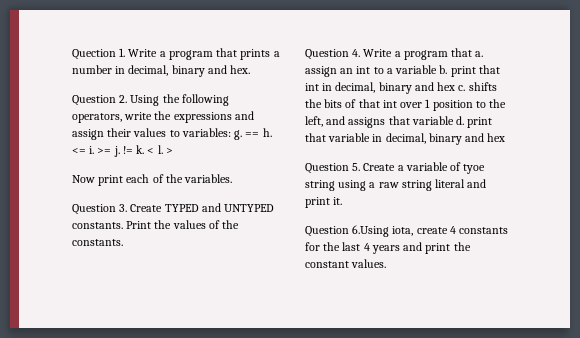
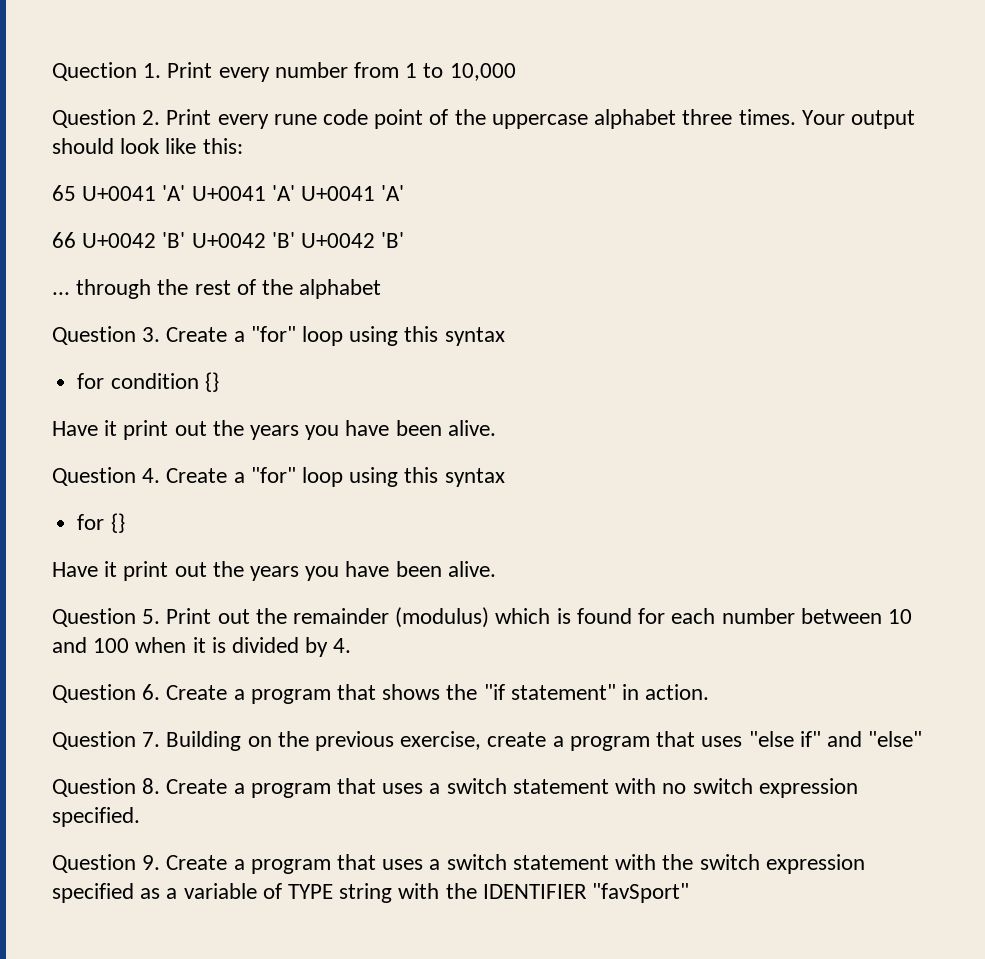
- Quection 1. Write a program that prints a number in decimal, binary and hex.
- Question 2. Using the following operators, write the expressions and assign their values to variables: g. == h. <= i. >= j. != k. < l. >
- Now print each of the variables.
- Question 3. Create TYPED and UNTYPED constants. Print the values of the constants.
- Question 4. Write a program that a. assign an int to a variable b. print that int in decimal, binary and hex c. shifts the bits of that int over 1 position to the left, and assigns that variable d. print that variable in decimal, binary and hex
- Question 5. Create a variable of tyoe string using a raw string literal and print it.
- Question 6.Using iota, create 4 constants for the last 4 years and print the constant values.
+ Quection 1. Print every number from 1 to 10,000
+ Question 2. Print every rune code point of the uppercase alphabet three times. Your output should look like this:
+ 65 U+0041 'A' U+0041 'A' U+0041 'A'
+ 66 U+0042 'B' U+0042 'B' U+0042 'B'
+ ... through the rest of the alphabet
+ Question 3. Create a "for" loop using this syntax
+ for condition {}
+ Have it print out the years you have been alive.
+ Question 4. Create a "for" loop using this syntax
+ for {}
+ Have it print out the years you have been alive.
+ Question 5. Print out the remainder (modulus) which is found for each number between 10 and 100 when it is divided by 4.
+ Question 6. Create a program that shows the "if statement" in action.
+ Question 7. Building on the previous exercise, create a program that uses "else if" and "else"
+ Question 8. Create a program that uses a switch statement with no switch expression specified.
+ Question 9. Create a program that uses a switch statement with the switch expression specified as a variable of TYPE string with the IDENTIFIER "favSport"

